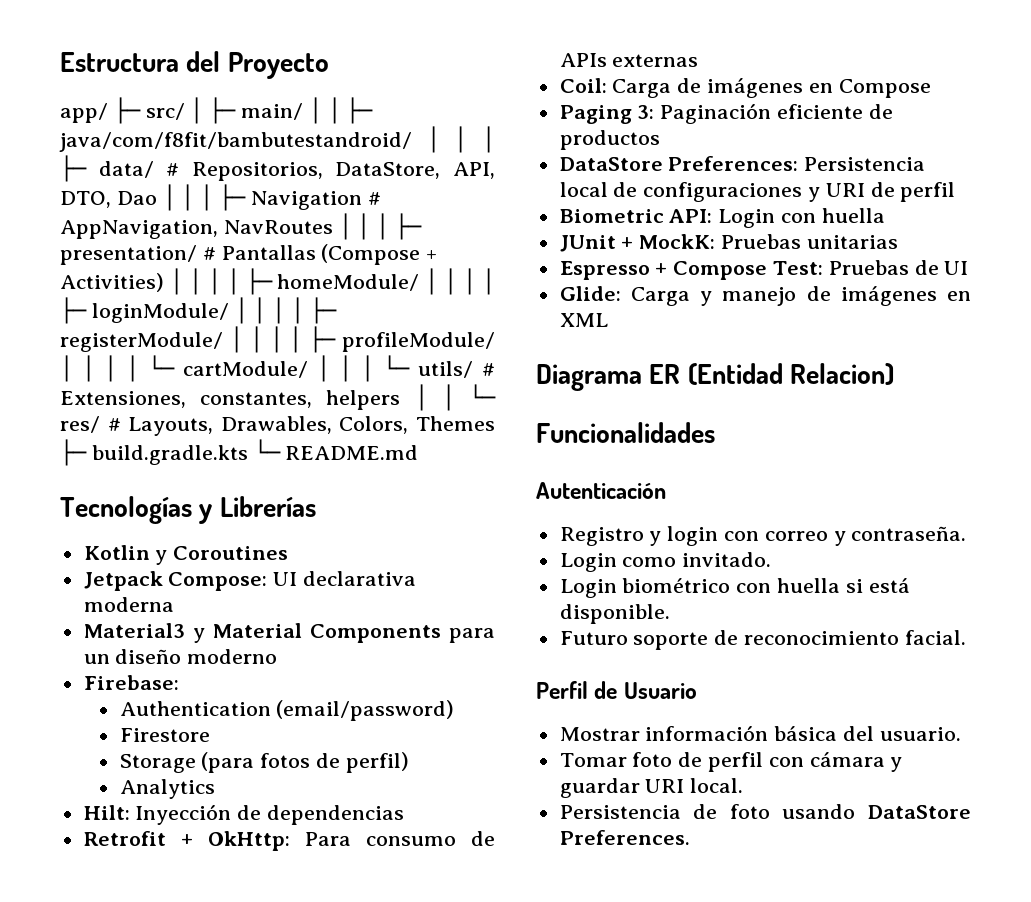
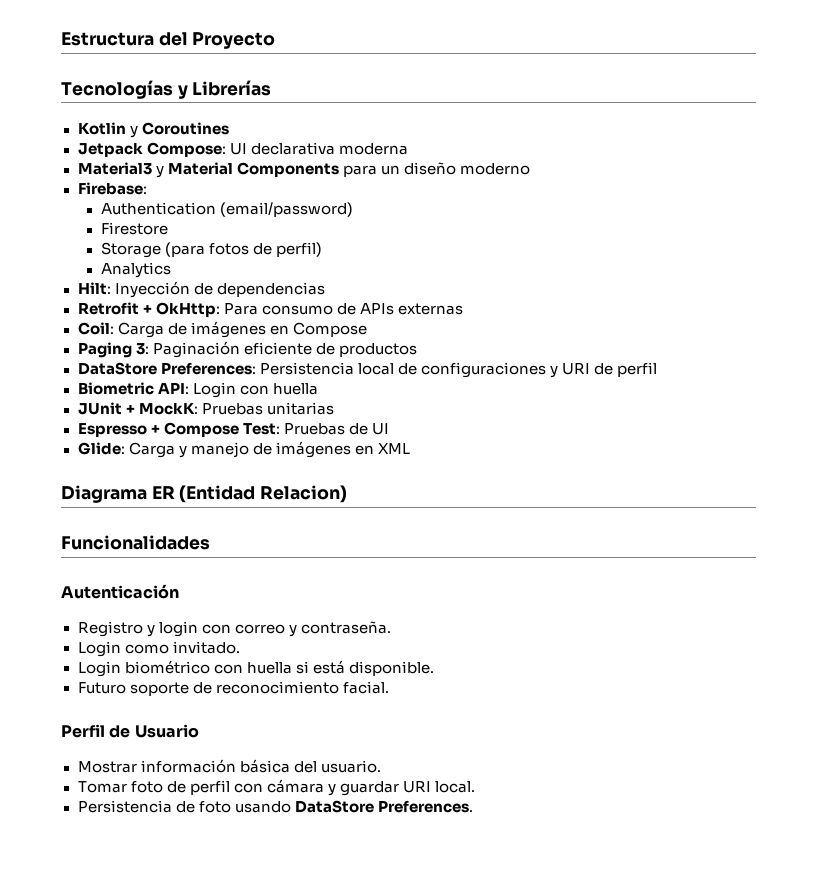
- app/ ├─ src/ │ ├─ main/ │ │ ├─ java/com/f8fit/bambutestandroid/ │ │ │ ├─ data/ # Repositorios, DataStore, API, DTO, Dao │ │ │ ├─ Navigation # AppNavigation, NavRoutes │ │ │ ├─ presentation/ # Pantallas (Compose + Activities) │ │ │ │ ├─ homeModule/ │ │ │ │ ├─ loginModule/ │ │ │ │ ├─ registerModule/ │ │ │ │ ├─ profileModule/ │ │ │ │ └─ cartModule/ │ │ │ └─ utils/ # Extensiones, constantes, helpers │ │ └─ res/ # Layouts, Drawables, Colors, Themes ├─ build.gradle.kts └─ README.md

